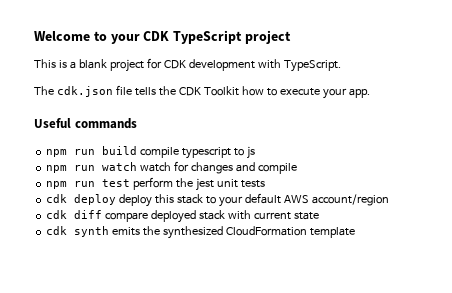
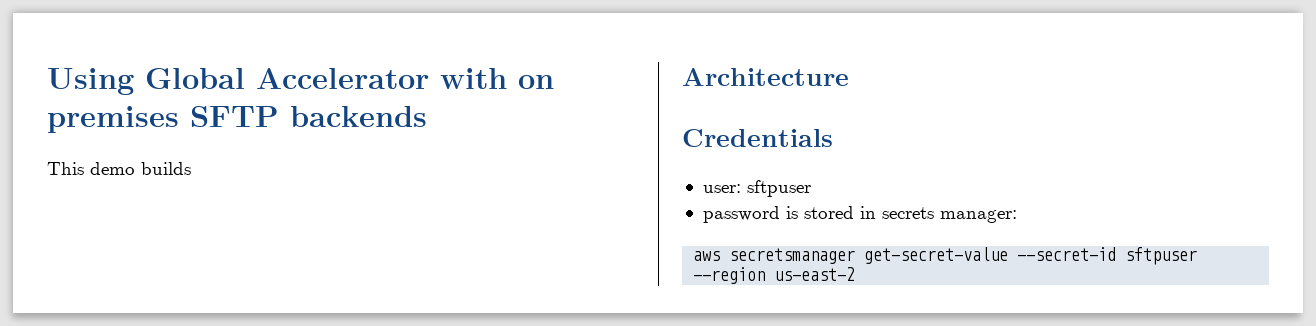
- Welcome to your CDK TypeScript project
- This is a blank project for CDK development with TypeScript.
- The cdk.json file tells the CDK Toolkit how to execute your app.
- Useful commands
- npm run build compile typescript to js
- npm run watch watch for changes and compile
- npm run test perform the jest unit tests
- cdk deploy deploy this stack to your default AWS account/region
- cdk diff compare deployed stack with current state
- cdk synth emits the synthesized CloudFormation template
+ Using Global Accelerator with on premises SFTP backends
+ This demo builds
+ Architecture
+ Credentials
+ user: sftpuser
+ password is stored in secrets manager:
+ aws secretsmanager get-secret-value --secret-id sftpuser --region us-east-2

